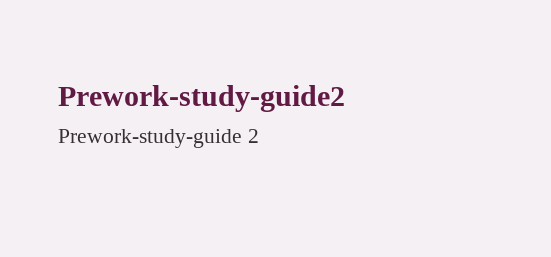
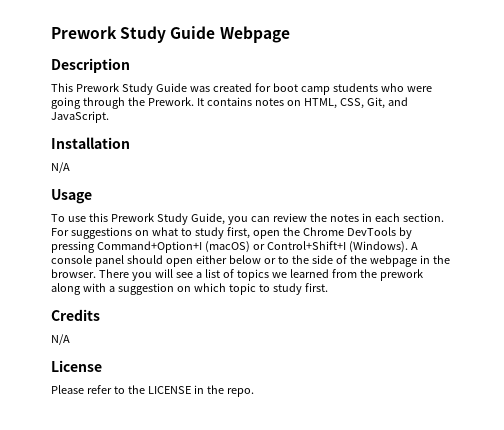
- Prework-study-guide2
- Prework-study-guide 2
+ Prework Study Guide Webpage
+ Description
+ This Prework Study Guide was created for boot camp students who were going through the Prework. It contains notes on HTML, CSS, Git, and JavaScript.
+ Installation
+ N/A
+ Usage
+ To use this Prework Study Guide, you can review the notes in each section. For suggestions on what to study first, open the Chrome DevTools by pressing Command+Option+I (macOS) or Control+Shift+I (Windows). A console panel should open either below or to the side of the webpage in the browser. There you will see a list of topics we learned from the prework along with a suggestion on which topic to study first.
+ Credits
+ N/A
+ License
+ Please refer to the LICENSE in the repo.

